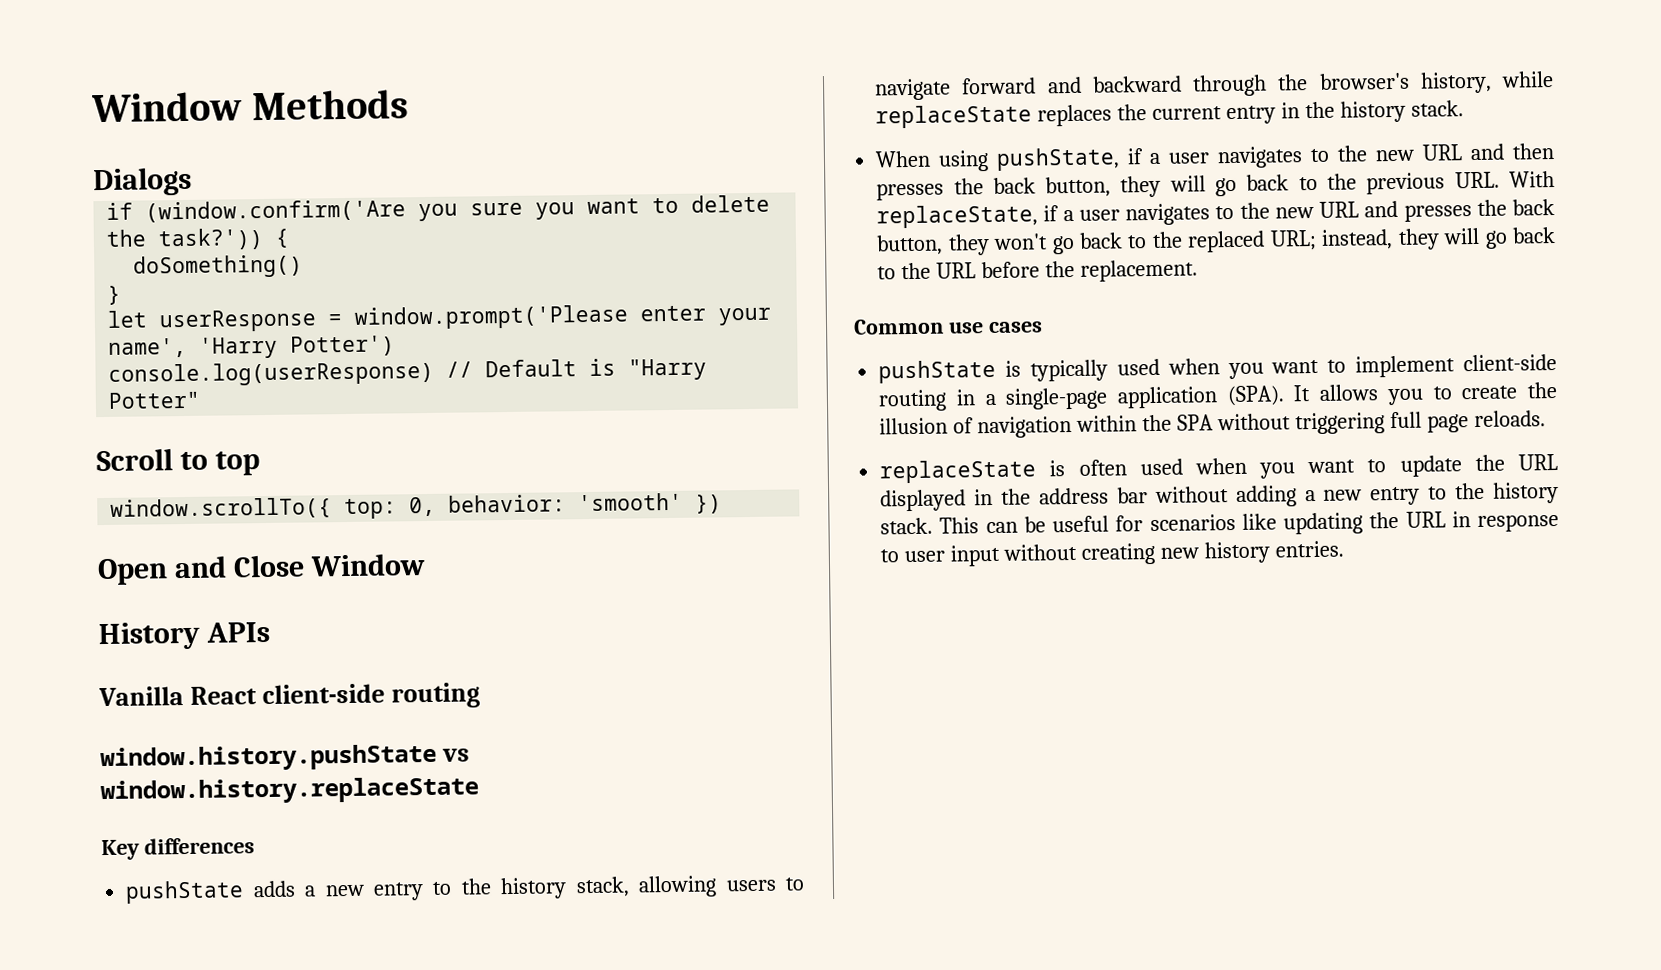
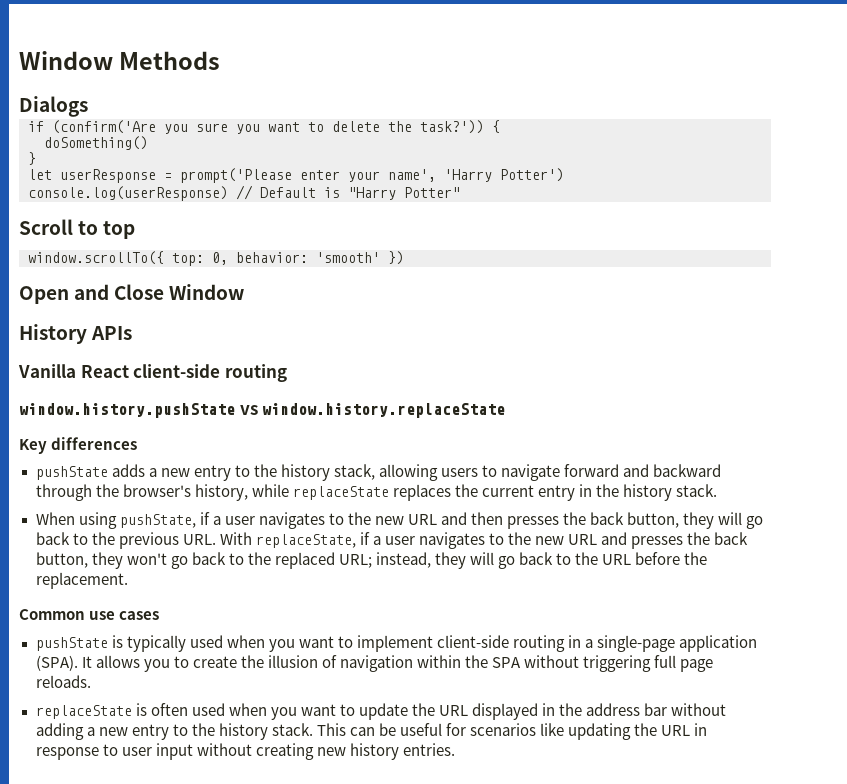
- if (window.confirm('Are you sure you want to delete the task?'))
+ if (confirm('Are you sure you want to delete the task?'))
- let userResponse = window.prompt('Please enter your name', 'Harry Potter')
+ let userResponse = prompt('Please enter your name', 'Harry Potter')

